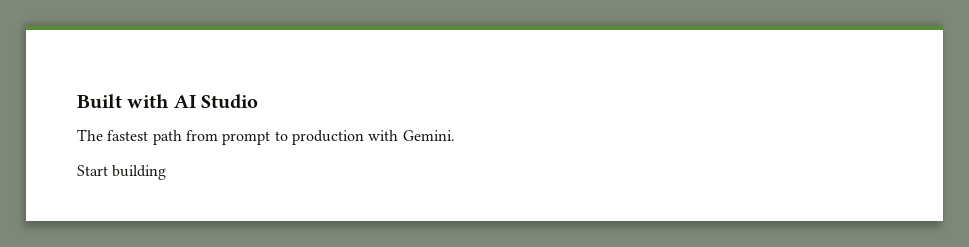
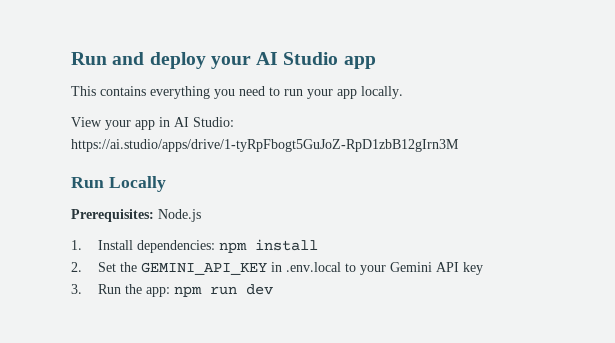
- Built with AI Studio
- The fastest path from prompt to production with Gemini.
- Start building
+ Run and deploy your AI Studio app
+ This contains everything you need to run your app locally.
+ View your app in AI Studio: https://ai.studio/apps/drive/1-tyRpFbogt5GuJoZ-RpD1zbB12gIrn3M
+ Run Locally
+ Prerequisites: Node.js
+ 1. Install dependencies: npm install
+ 2. Set the GEMINI_API_KEY in .env.local to your Gemini API key
+ 3. Run the app: npm run dev

